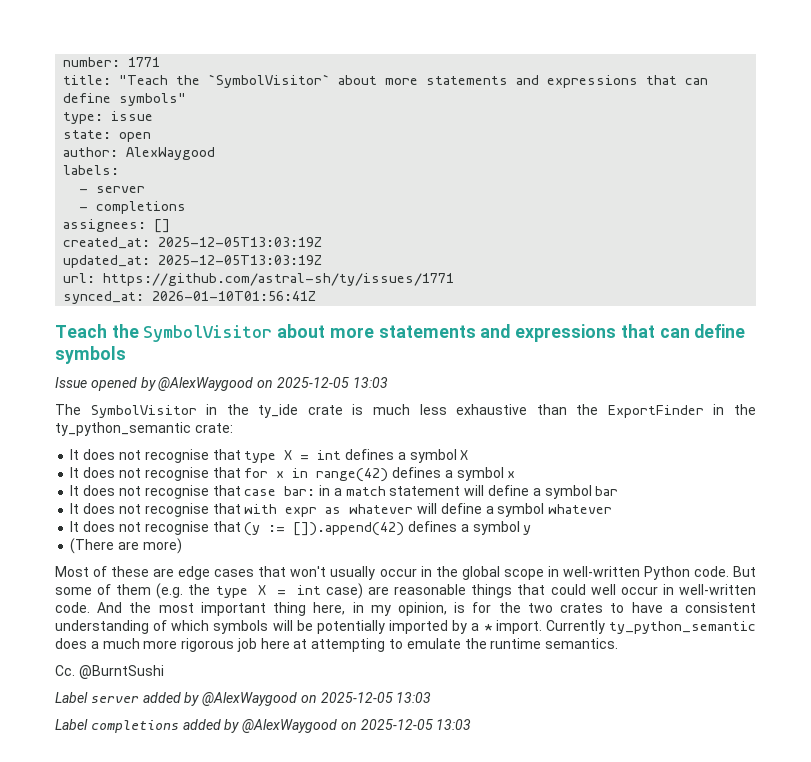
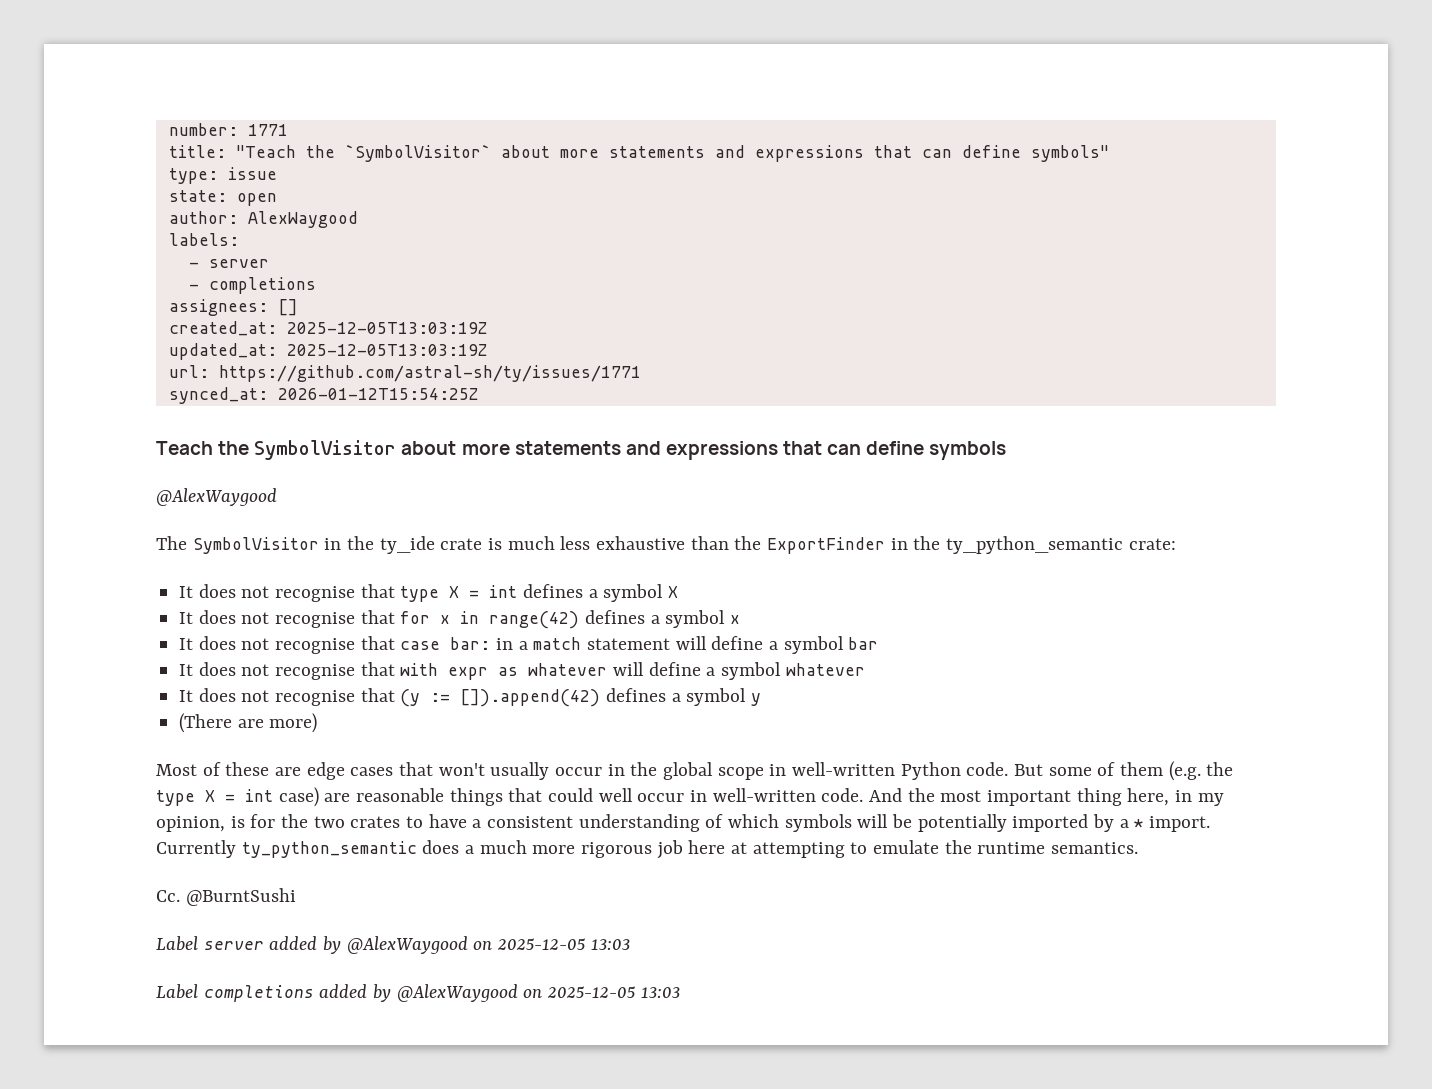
- synced_at: 2026-01-10T01:56:41Z
+ synced_at: 2026-01-12T15:54:25Z
  Teach the SymbolVisitor about more statements and expressions that can define symbols
- Issue opened by @AlexWaygood on 2025-12-05 13:03
+ @AlexWaygood

